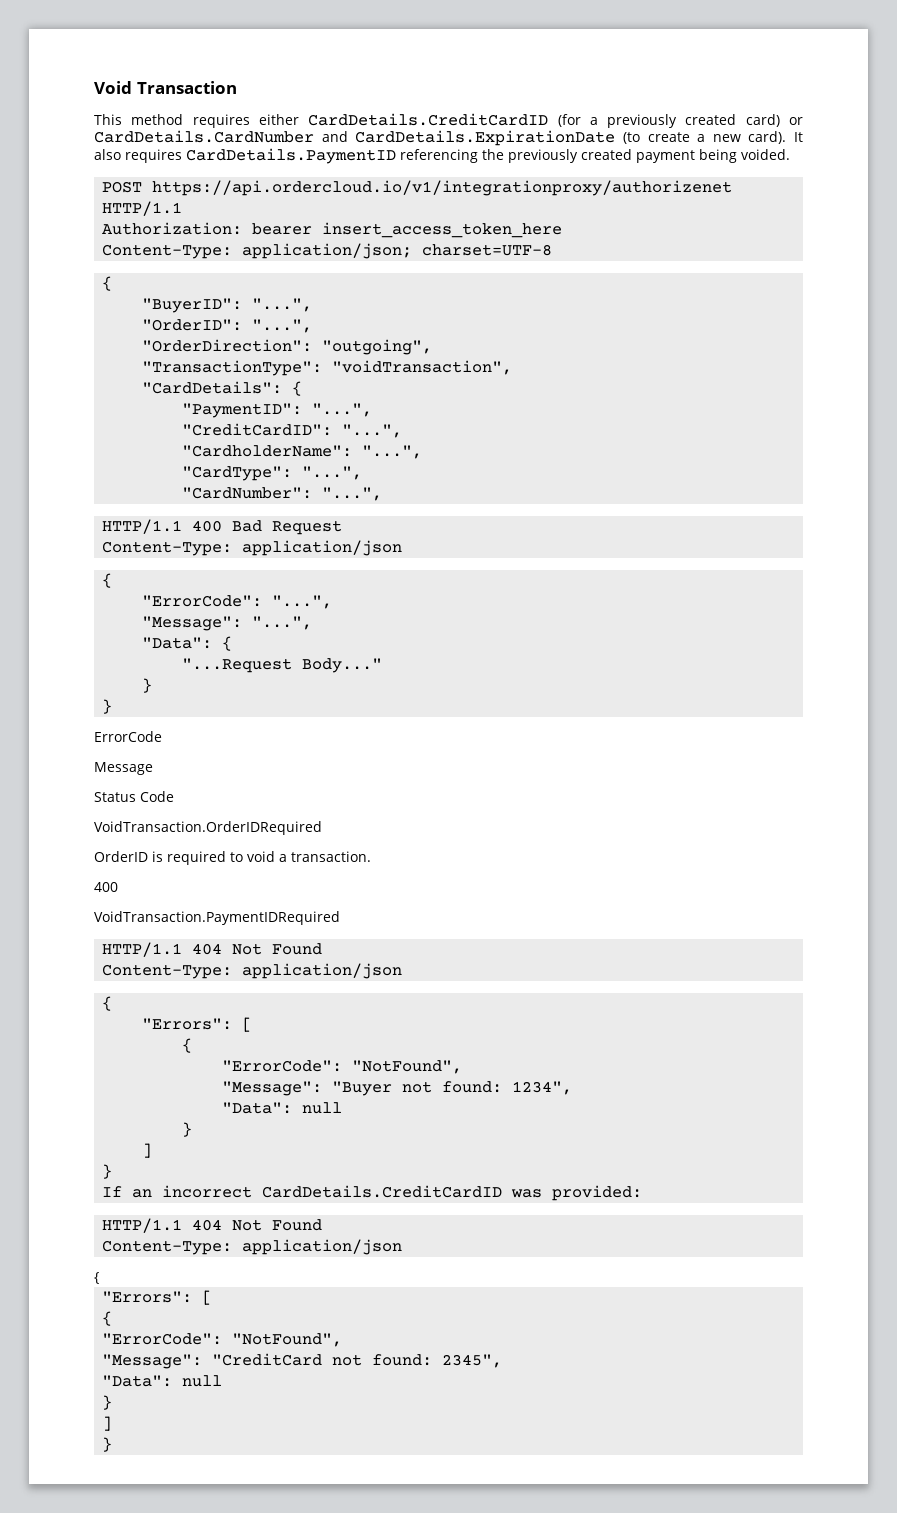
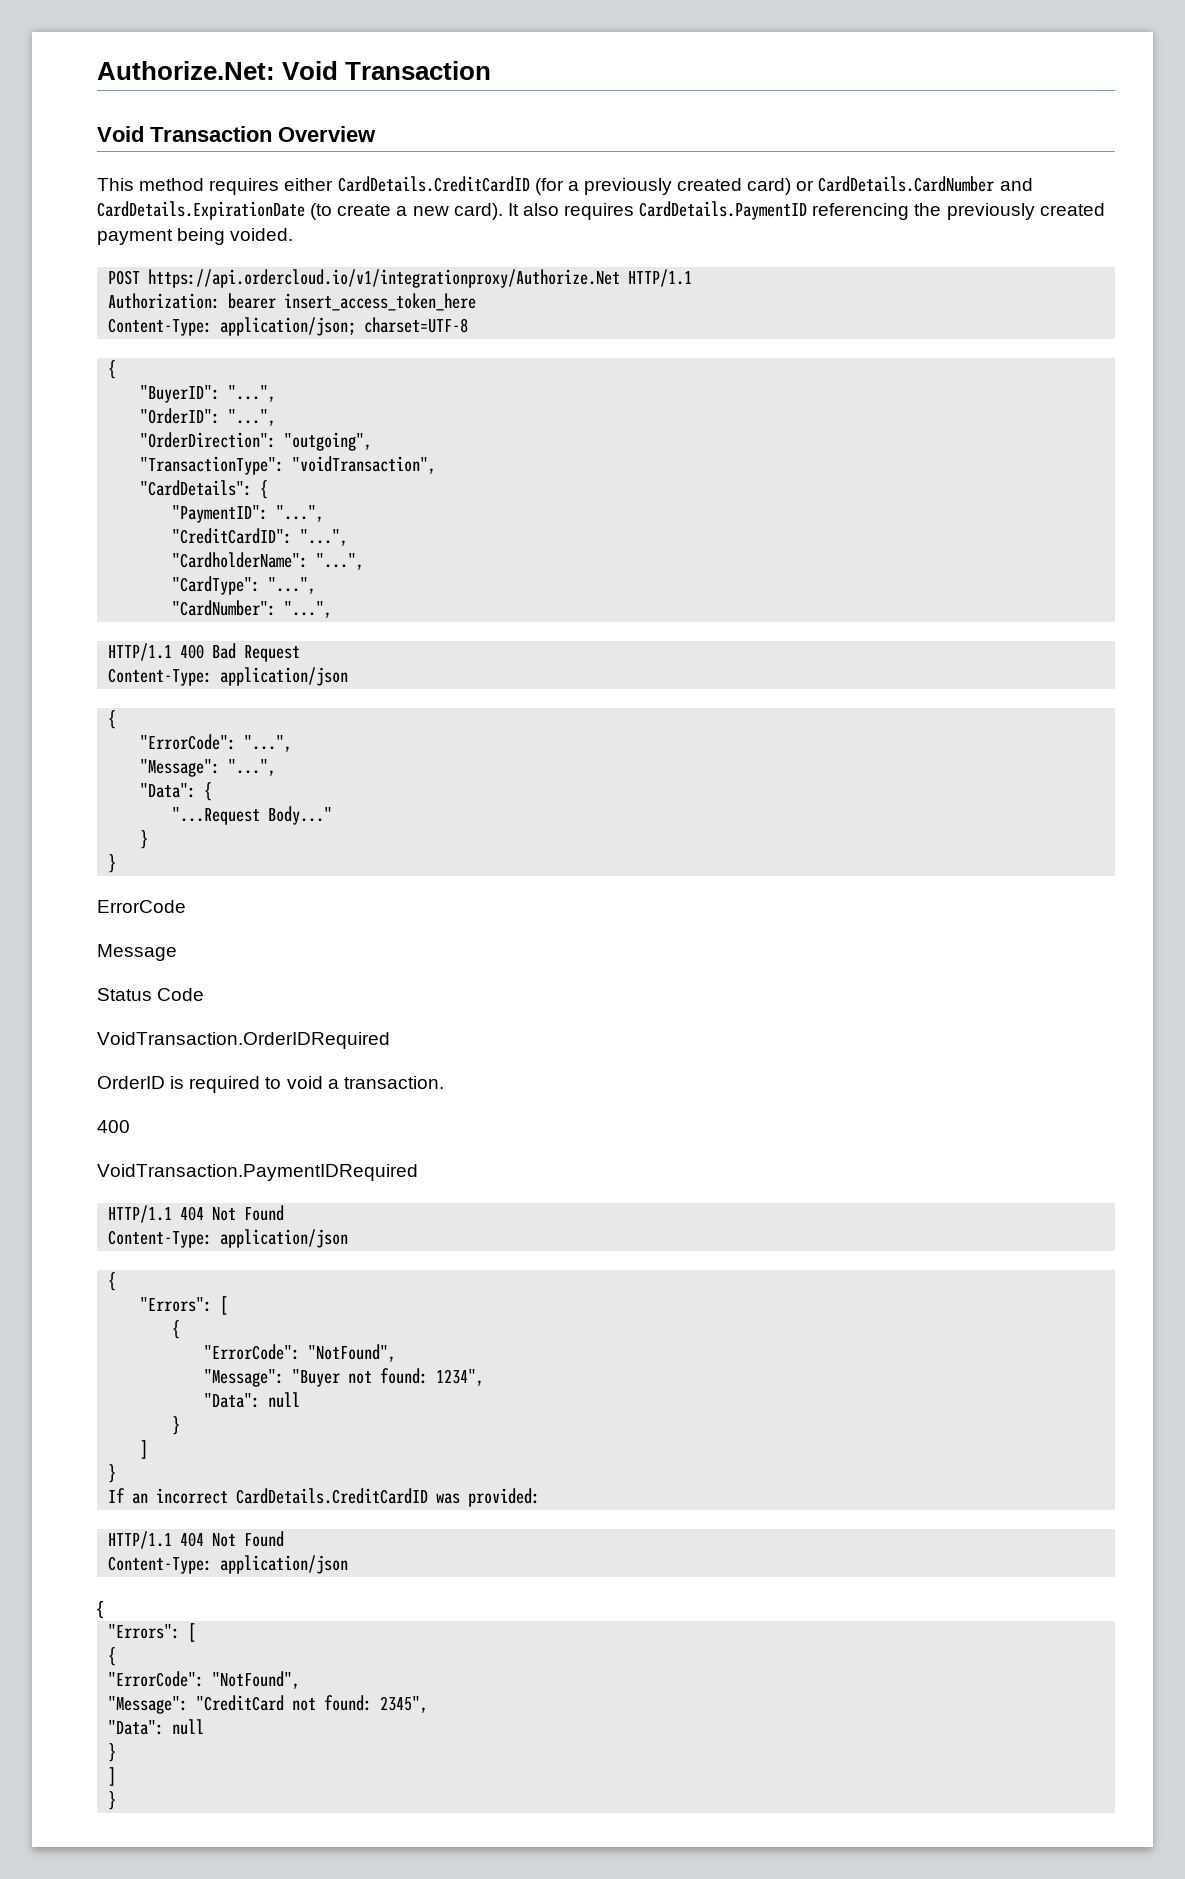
- Void Transaction
+ Authorize.Net: Void Transaction
+ Void Transaction Overview
- POST https://api.ordercloud.io/v1/integrationproxy/authorizenet HTTP/1.1
+ POST https://api.ordercloud.io/v1/integrationproxy/Authorize.Net HTTP/1.1

